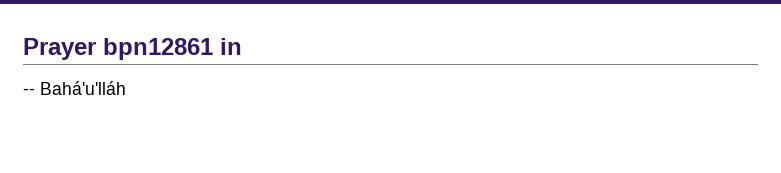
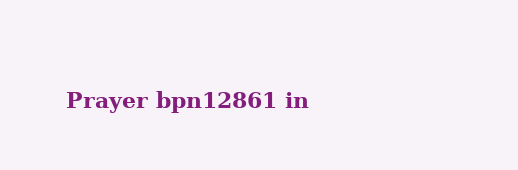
- -- Bahá'u'lláh

